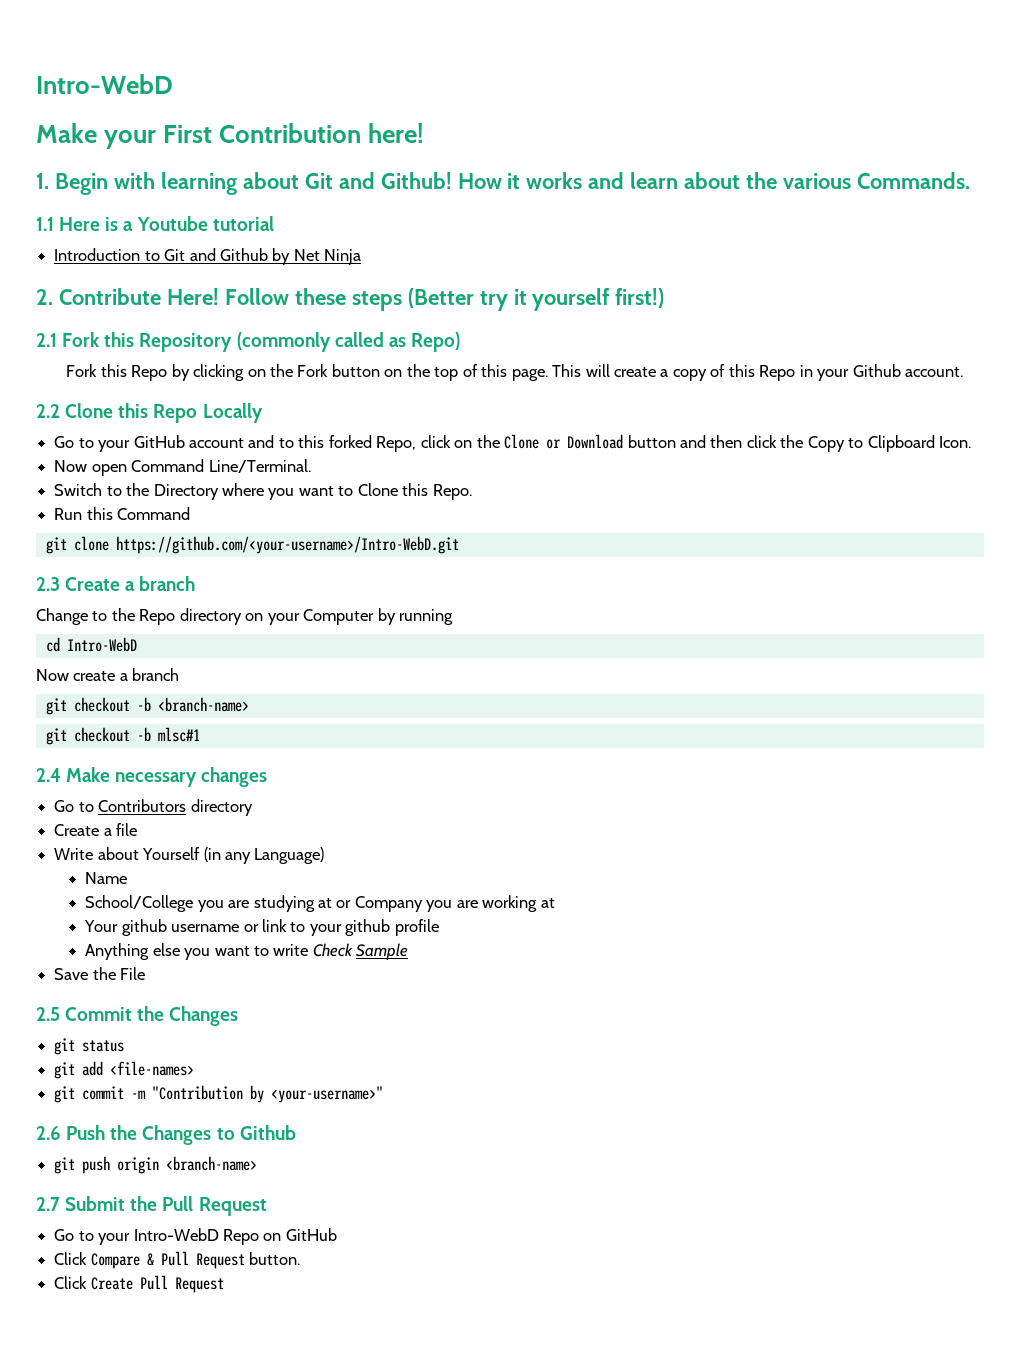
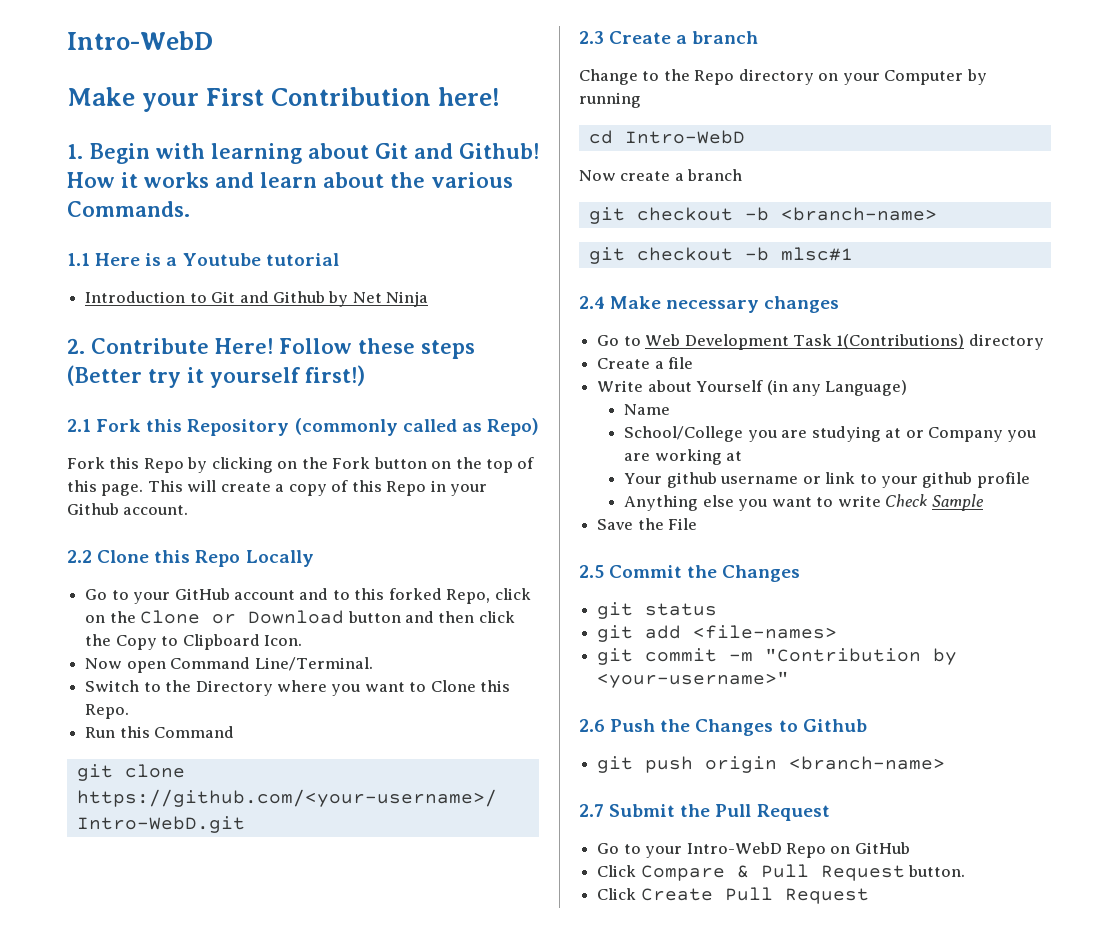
- Go to Contributors directory
+ Go to Web Development Task 1(Contributions) directory

